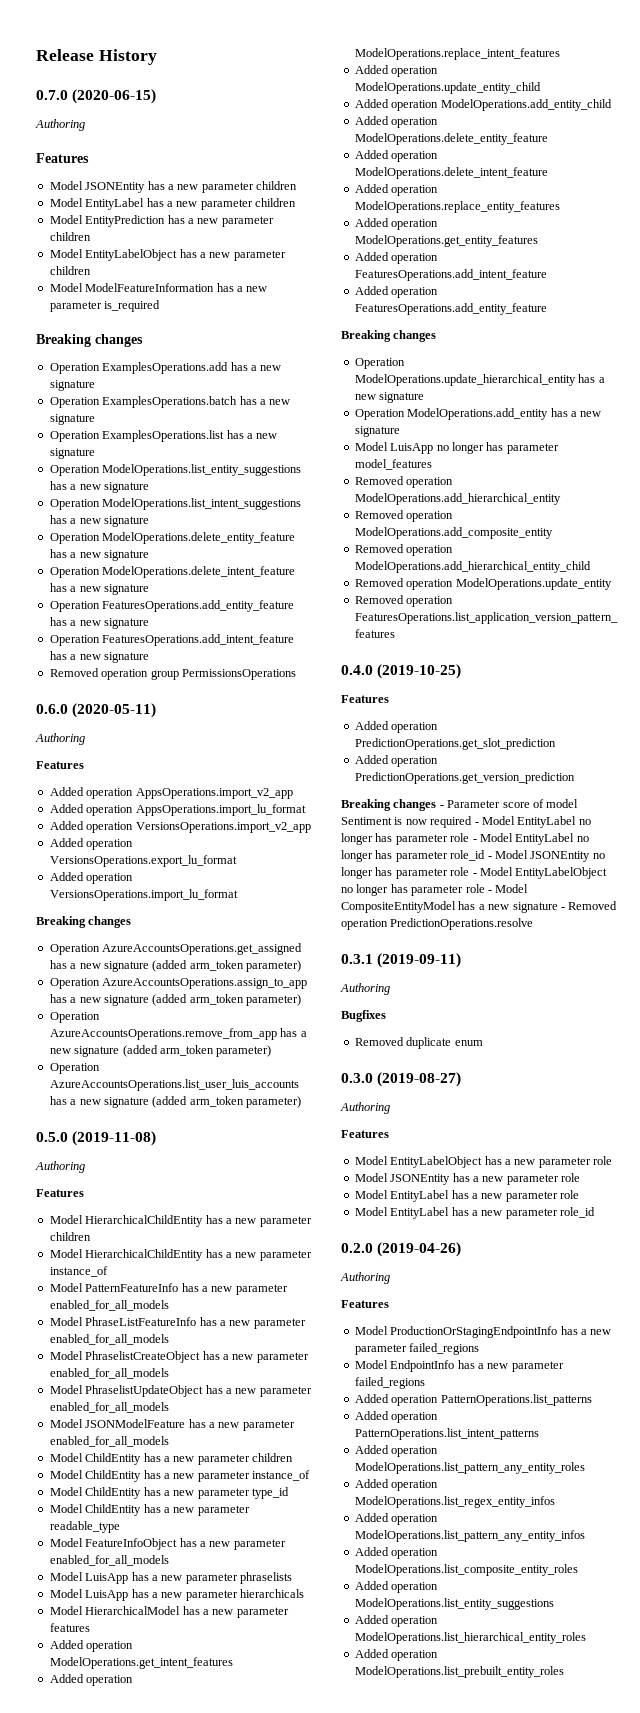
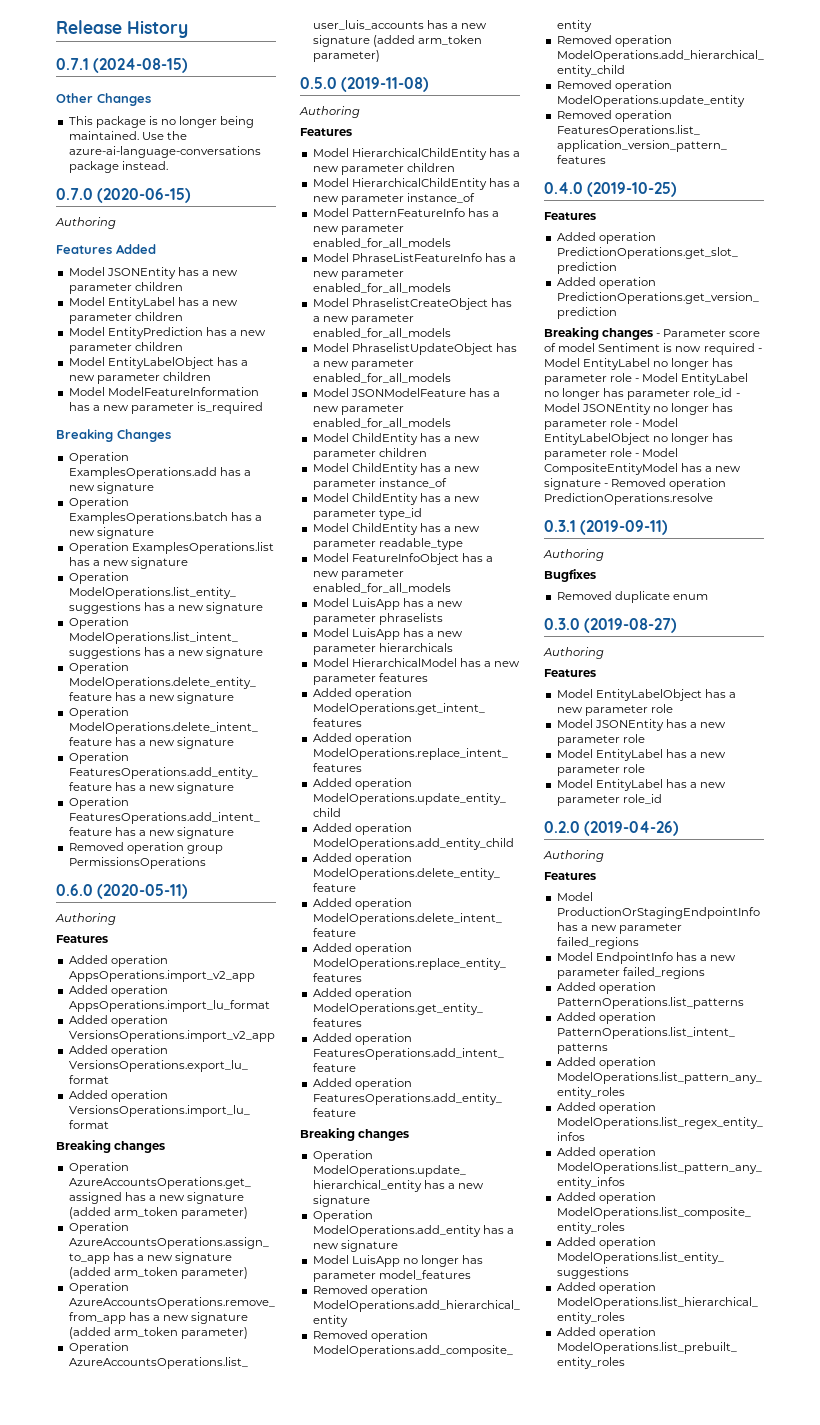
+ 0.7.1 (2024-08-15)
+ Other Changes
+ This package is no longer being maintained. Use the azure-ai-language-conversations package instead.
  0.7.0 (2020-06-15)
  Authoring
- Features
+ Features Added
  Model ModelFeatureInformation has a new parameter is_required
- Breaking changes
+ Breaking Changes

